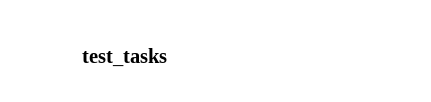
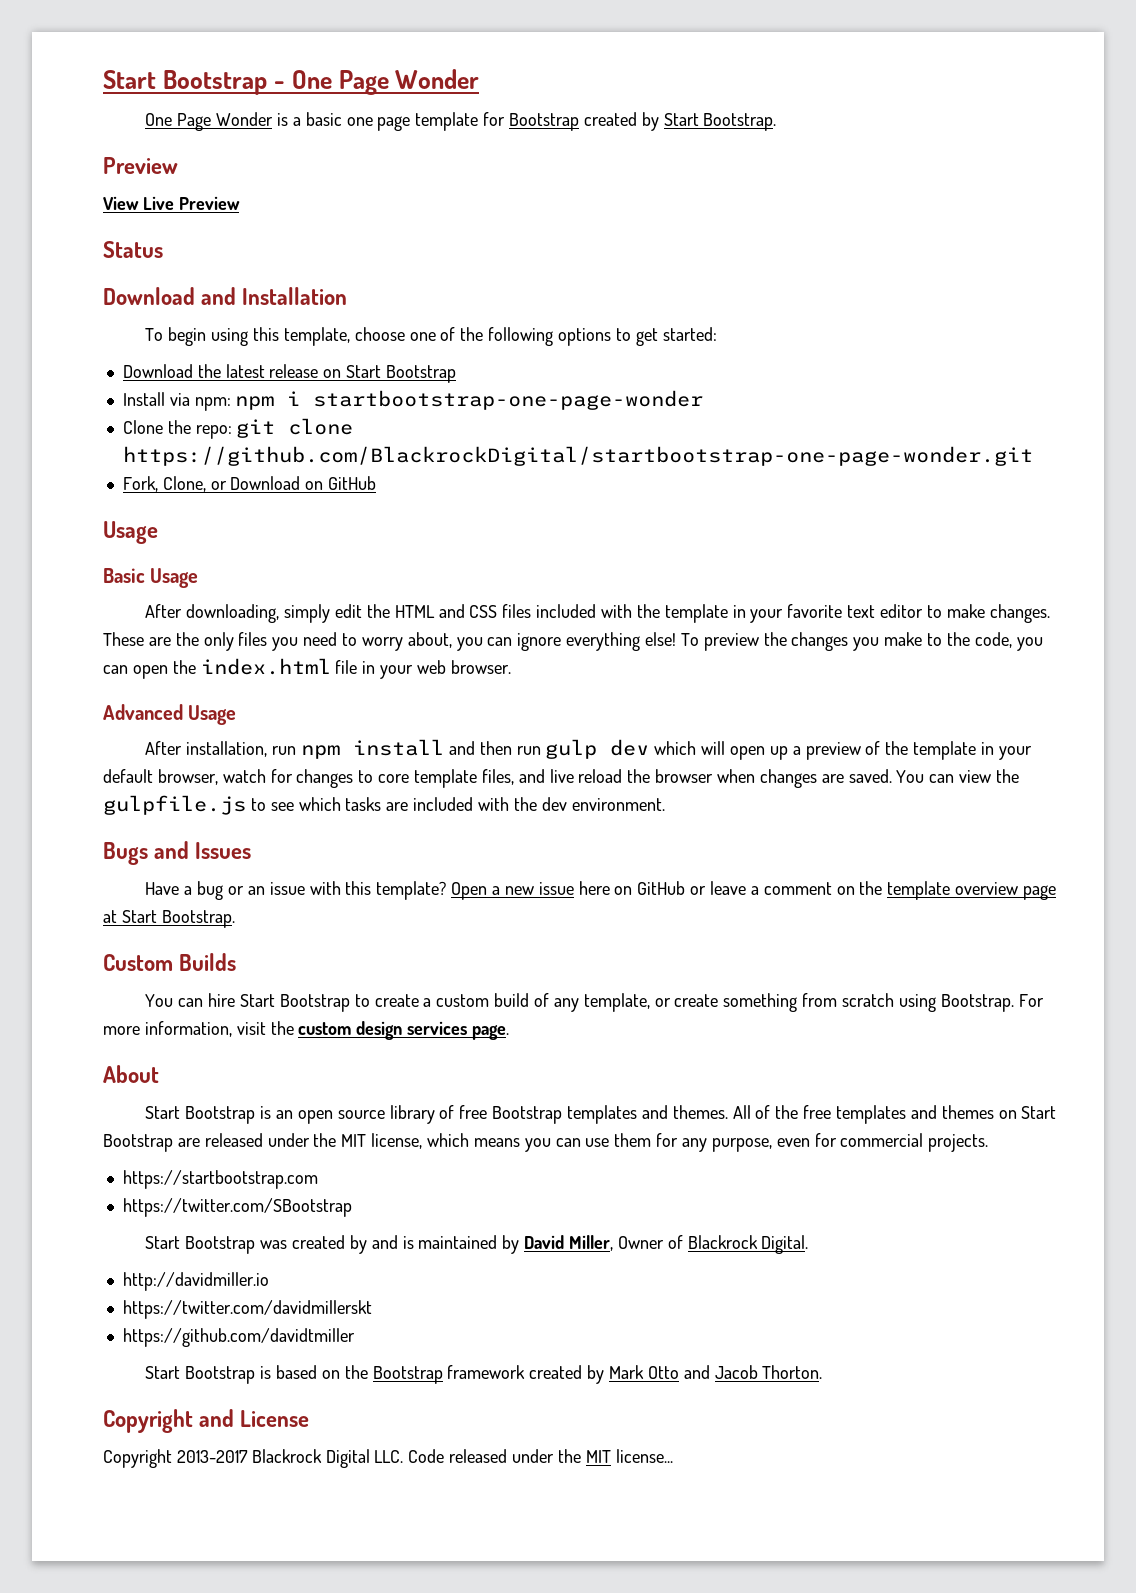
- test_tasks
+ Start Bootstrap - One Page Wonder
+ One Page Wonder is a basic one page template for Bootstrap created by Start Bootstrap.
+ Preview
+ View Live Preview
+ Status
+ Download and Installation
+ To begin using this template, choose one of the following options to get started:
+ Download the latest release on Start Bootstrap
+ Install via npm: npm i startbootstrap-one-page-wonder
+ Clone the repo: git clone https://github.com/BlackrockDigital/startbootstrap-one-page-wonder.git
+ Fork, Clone, or Download on GitHub
+ Usage
+ Basic Usage
+ After downloading, simply edit the HTML and CSS files included with the template in your favorite text editor to make changes. These are the only files you need to worry about, you can ignore everything else! To preview the changes you make to the code, you can open the index.html file in your web browser.
+ Advanced Usage
+ After installation, run npm install and then run gulp dev which will open up a preview of the template in your default browser, watch for changes to core template files, and live reload the browser when changes are saved. You can view the gulpfile.js to see which tasks are included with the dev environment.
+ Bugs and Issues
+ Have a bug or an issue with this template? Open a new issue here on GitHub or leave a comment on the template overview page at Start Bootstrap.
+ Custom Builds
+ You can hire Start Bootstrap to create a custom build of any template, or create something from scratch using Bootstrap. For more information, visit the custom design services page.
+ About
+ Start Bootstrap is an open source library of free Bootstrap templates and themes. All of the free templates and themes on Start Bootstrap are released under the MIT license, which means you can use them for any purpose, even for commercial projects.
+ https://startbootstrap.com
+ https://twitter.com/SBootstrap
+ Start Bootstrap was created by and is maintained by David Miller, Owner of Blackrock Digital.
+ http://davidmiller.io
+ https://twitter.com/davidmillerskt
+ https://github.com/davidtmiller
+ Start Bootstrap is based on the Bootstrap framework created by Mark Otto and Jacob Thorton.
+ Copyright and License
+ Copyright 2013-2017 Blackrock Digital LLC. Code released under the MIT license...

